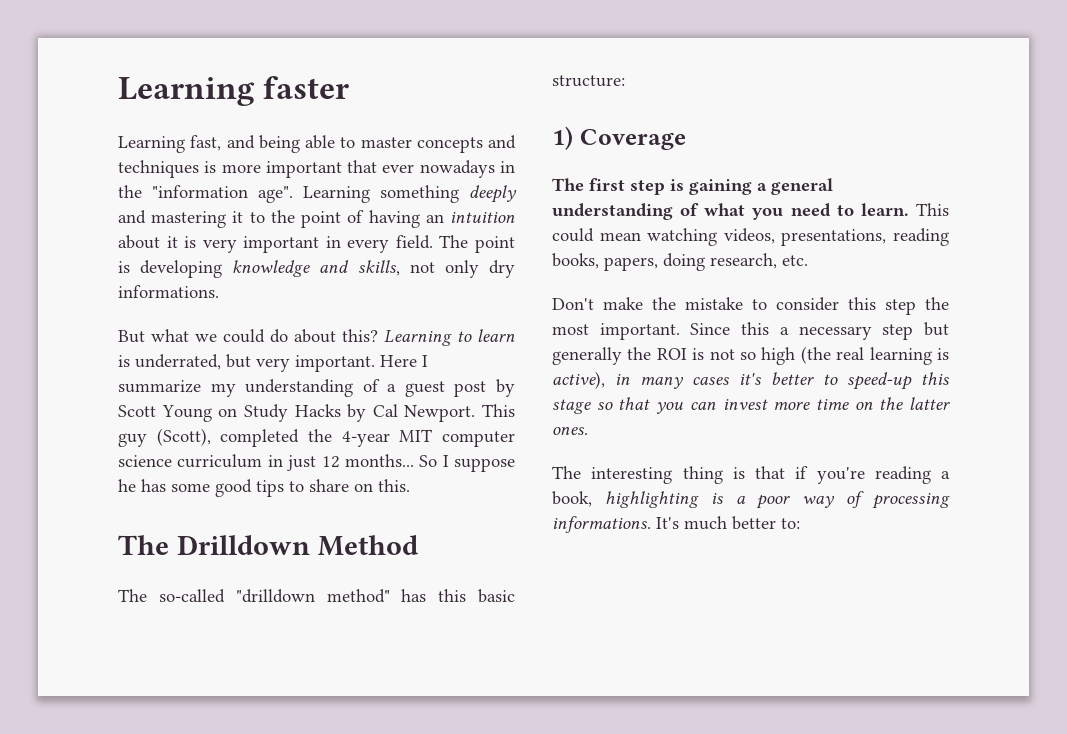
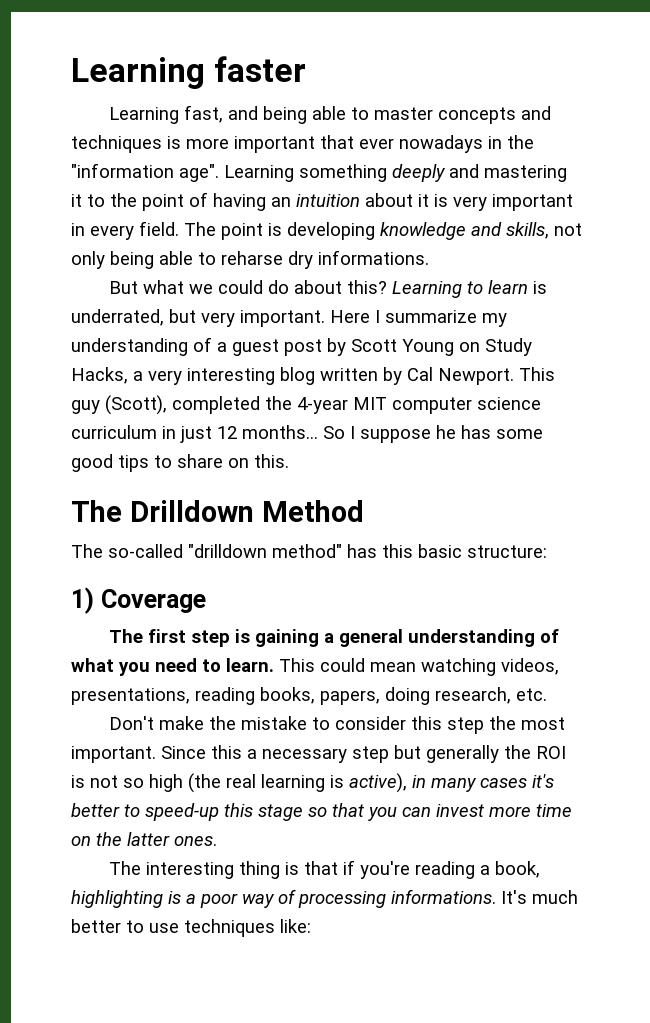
- The point is developing knowledge and skills, not only dry informations.
+ The point is developing knowledge and skills, not only being able to reharse dry informations.
- Here I summarize my understanding of a guest post by Scott Young on Study Hacks by Cal Newport.
+ Here I summarize my understanding of a guest post by Scott Young on Study Hacks, a very interesting blog written by Cal Newport.
- It's much better to:
+ It's much better to use techniques like:

